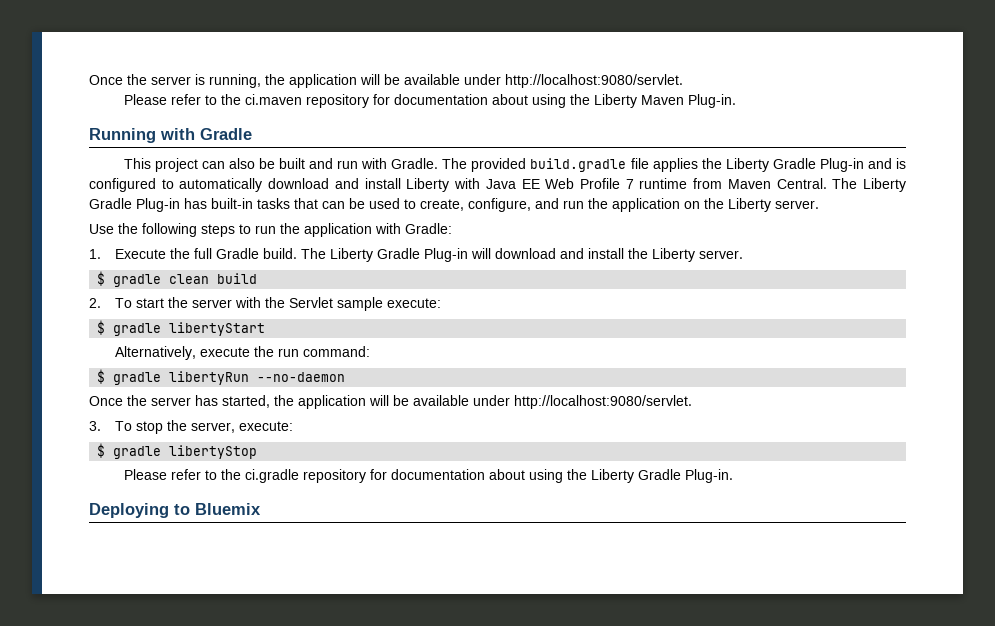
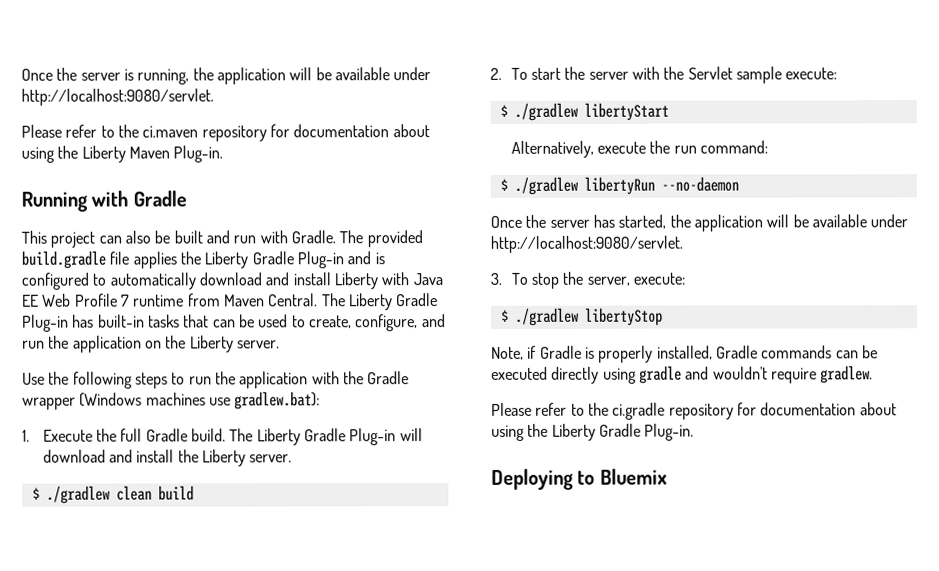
- Use the following steps to run the application with Gradle:
+ Use the following steps to run the application with the Gradle wrapper (Windows machines use gradlew.bat):
- $ gradle clean build
+ $ ./gradlew clean build
- $ gradle libertyStart
+ $ ./gradlew libertyStart
- $ gradle libertyRun --no-daemon
+ $ ./gradlew libertyRun --no-daemon
- $ gradle libertyStop
+ $ ./gradlew libertyStop
+ Note, if Gradle is properly installed, Gradle commands can be executed directly using gradle and wouldn't require gradlew.

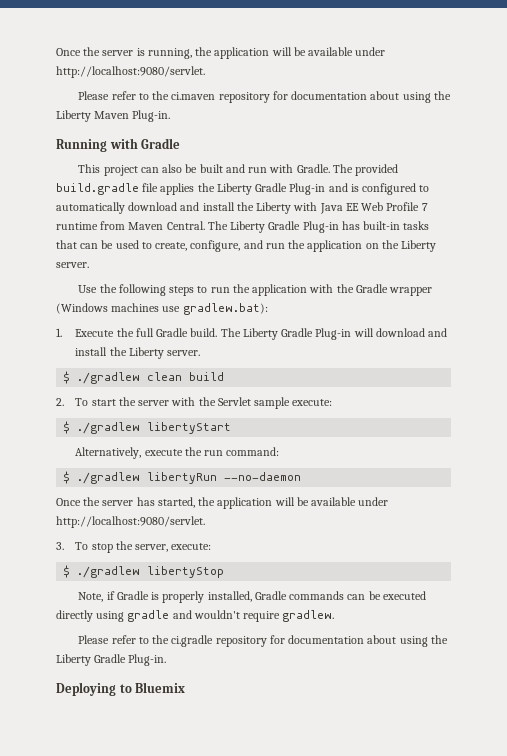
- The provided build.gradle file applies the Liberty Gradle Plug-in and is configured to automatically download and install Liberty with Java EE Web Profile 7 runtime from Maven Central.
+ The provided build.gradle file applies the Liberty Gradle Plug-in and is configured to automatically download and install the Liberty with Java EE Web Profile 7 runtime from Maven Central.

